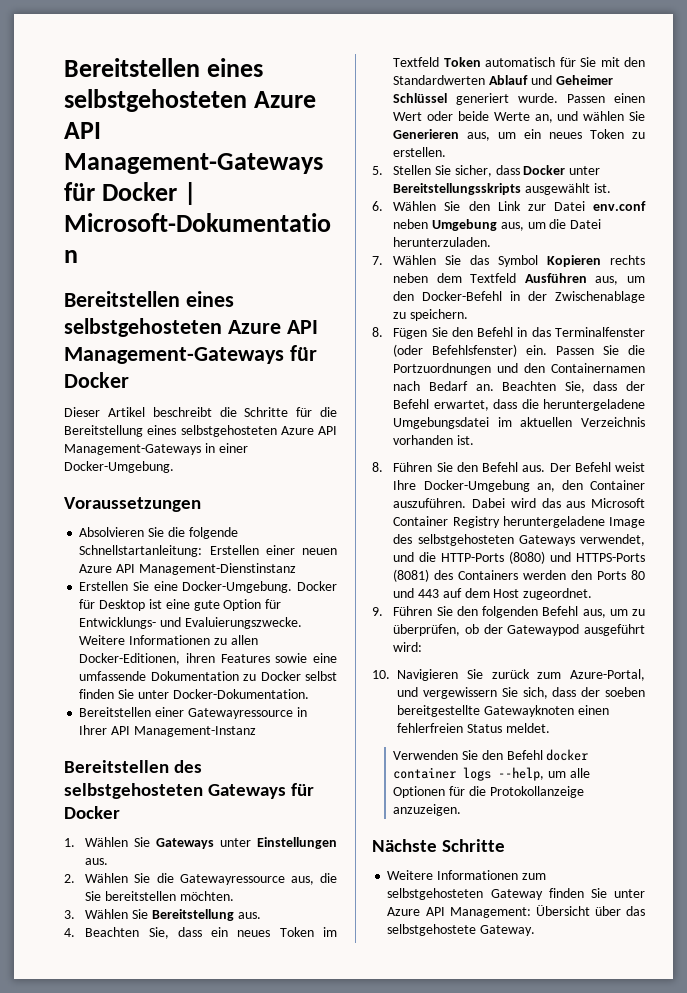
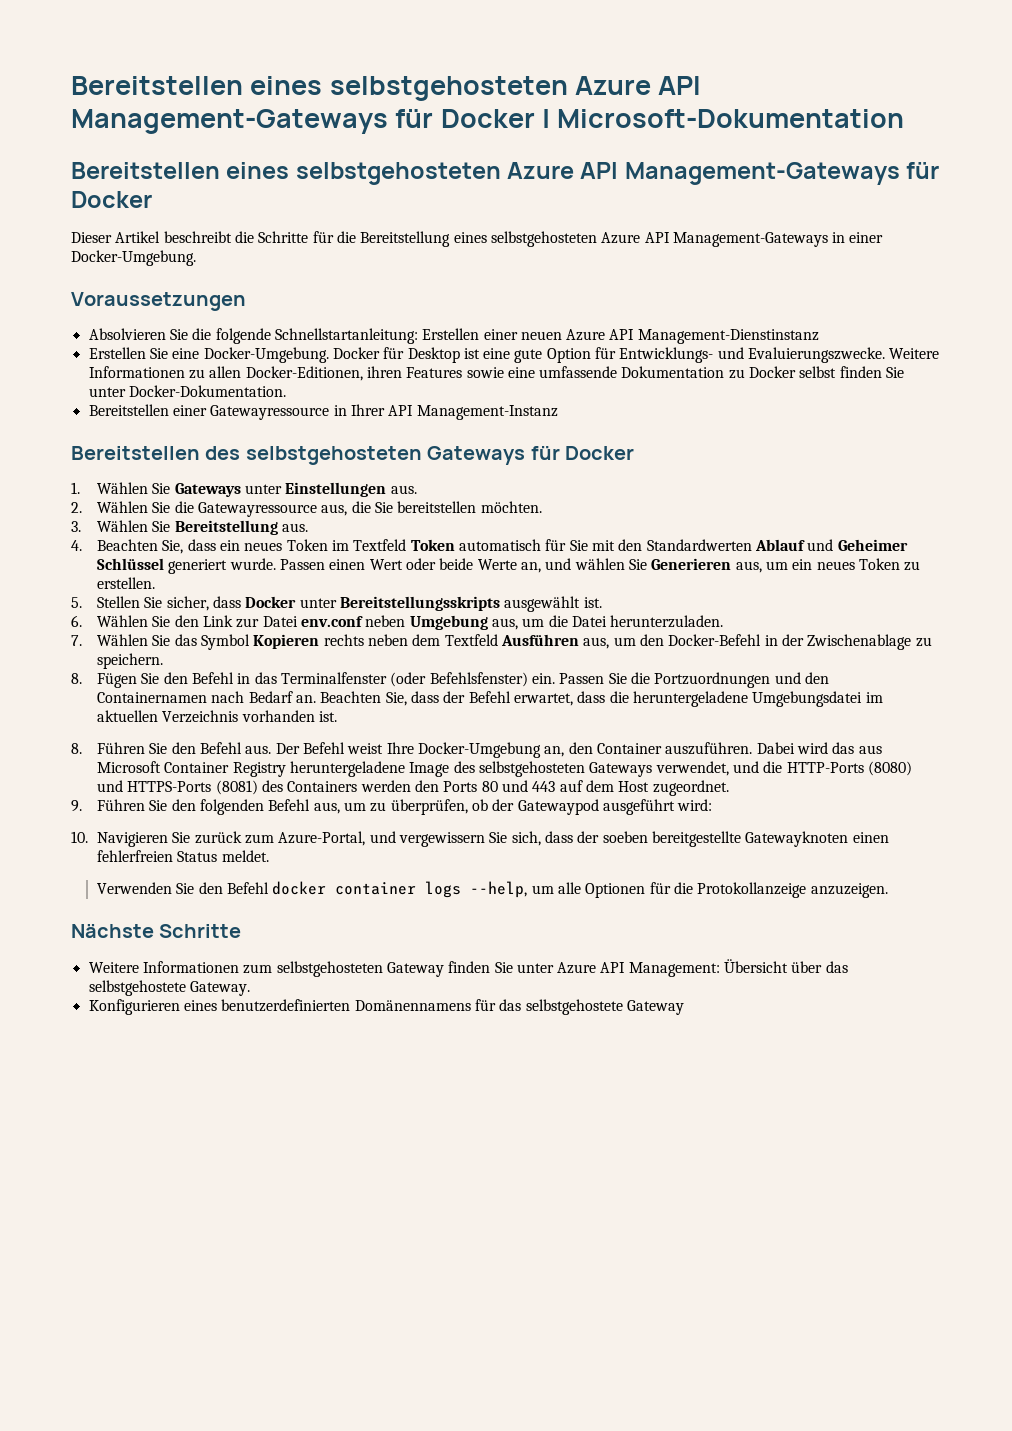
+ Konfigurieren eines benutzerdefinierten Domänennamens für das selbstgehostete Gateway

